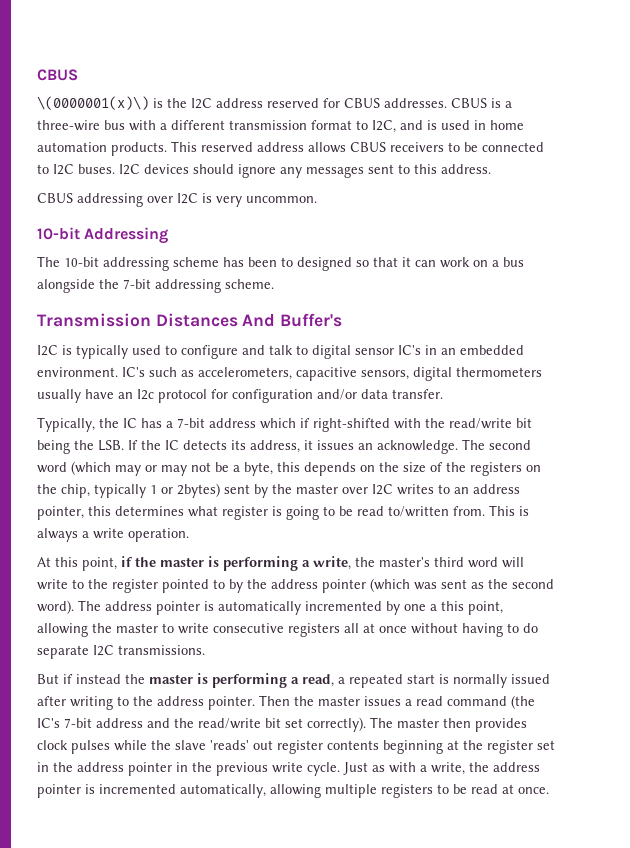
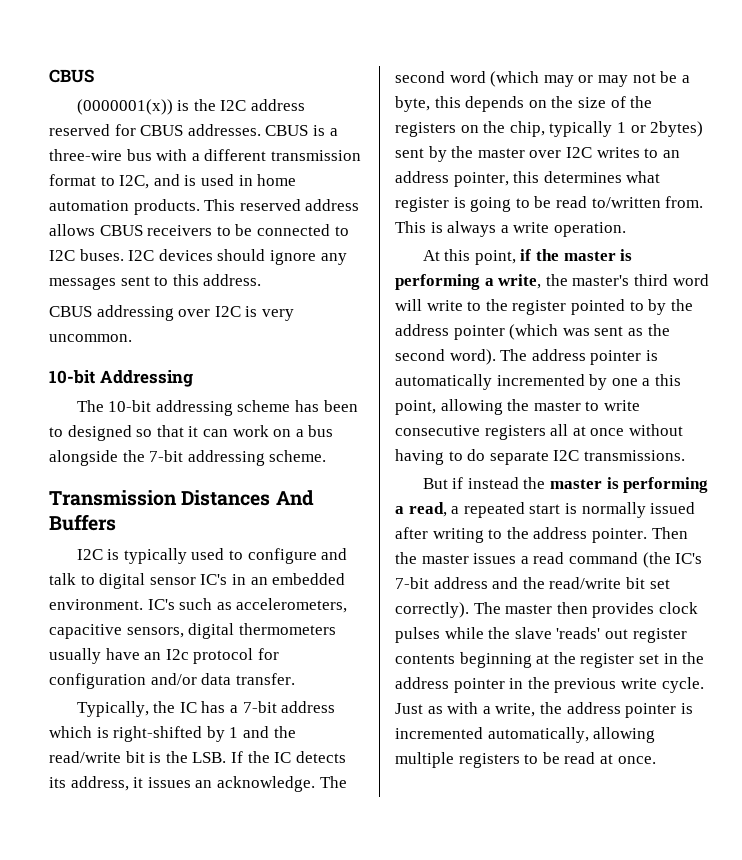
- \(0000001(x)\) is the I2C address reserved for CBUS addresses.
+ (0000001(x)) is the I2C address reserved for CBUS addresses.
- Transmission Distances And Buffer's
+ Transmission Distances And Buffers
- Typically, the IC has a 7-bit address which if right-shifted with the read/write bit being the LSB. If the IC detects its address, it issues an acknowledge.
+ Typically, the IC has a 7-bit address which is right-shifted by 1 and the read/write bit is the LSB. If the IC detects its address, it issues an acknowledge.

